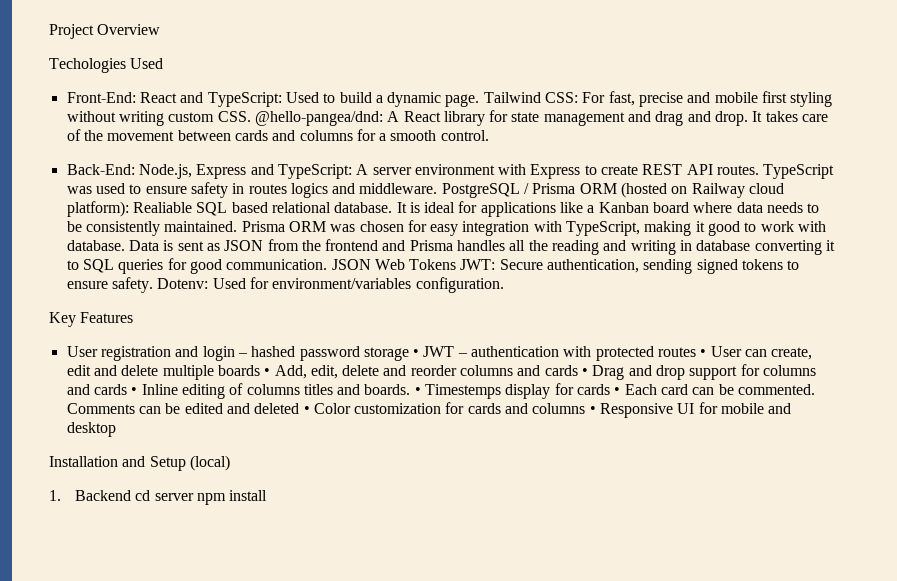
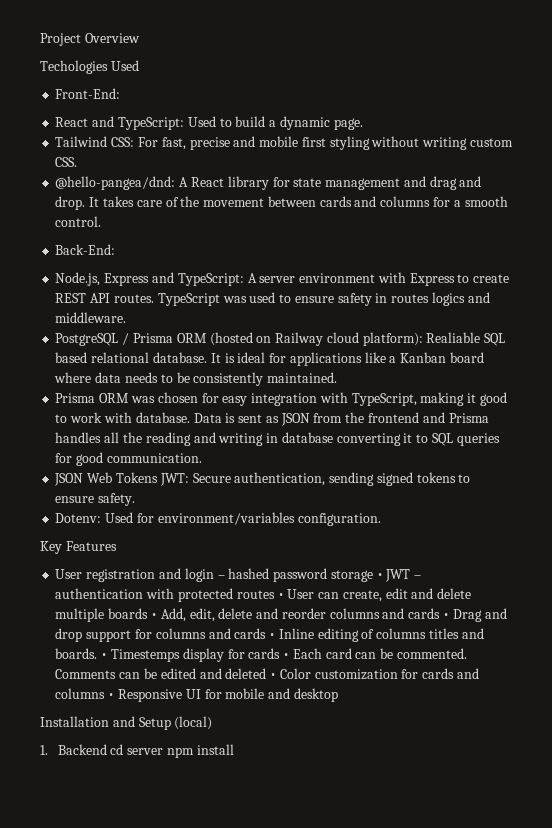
- Front-End: React and TypeScript: Used to build a dynamic page. Tailwind CSS: For fast, precise and mobile first styling without writing custom CSS. @hello-pangea/dnd: A React library for state management and drag and drop.
+ Front-End:
+ React and TypeScript: Used to build a dynamic page.
+ Tailwind CSS: For fast, precise and mobile first styling without writing custom CSS.
+ @hello-pangea/dnd: A React library for state management and drag and drop.
- Back-End: Node.js, Express and TypeScript: A server environment with Express to create REST API routes.
+ Back-End:
+ Node.js, Express and TypeScript: A server environment with Express to create REST API routes.
- TypeScript was used to ensure safety in routes logics and middleware. PostgreSQL / Prisma ORM (hosted on Railway cloud platform): Realiable SQL based relational database.
+ TypeScript was used to ensure safety in routes logics and middleware.
+ PostgreSQL / Prisma ORM (hosted on Railway cloud platform): Realiable SQL based relational database.
- It is ideal for applications like a Kanban board where data needs to be consistently maintained. Prisma ORM was chosen for easy integration with TypeScript, making it good to work with database.
+ It is ideal for applications like a Kanban board where data needs to be consistently maintained.
+ Prisma ORM was chosen for easy integration with TypeScript, making it good to work with database.
- Data is sent as JSON from the frontend and Prisma handles all the reading and writing in database converting it to SQL queries for good communication. JSON Web Tokens JWT: Secure authentication, sending signed tokens to ensure safety. Dotenv: Used for environment/variables configuration.
+ Data is sent as JSON from the frontend and Prisma handles all the reading and writing in database converting it to SQL queries for good communication.
+ JSON Web Tokens JWT: Secure authentication, sending signed tokens to ensure safety.
+ Dotenv: Used for environment/variables configuration.

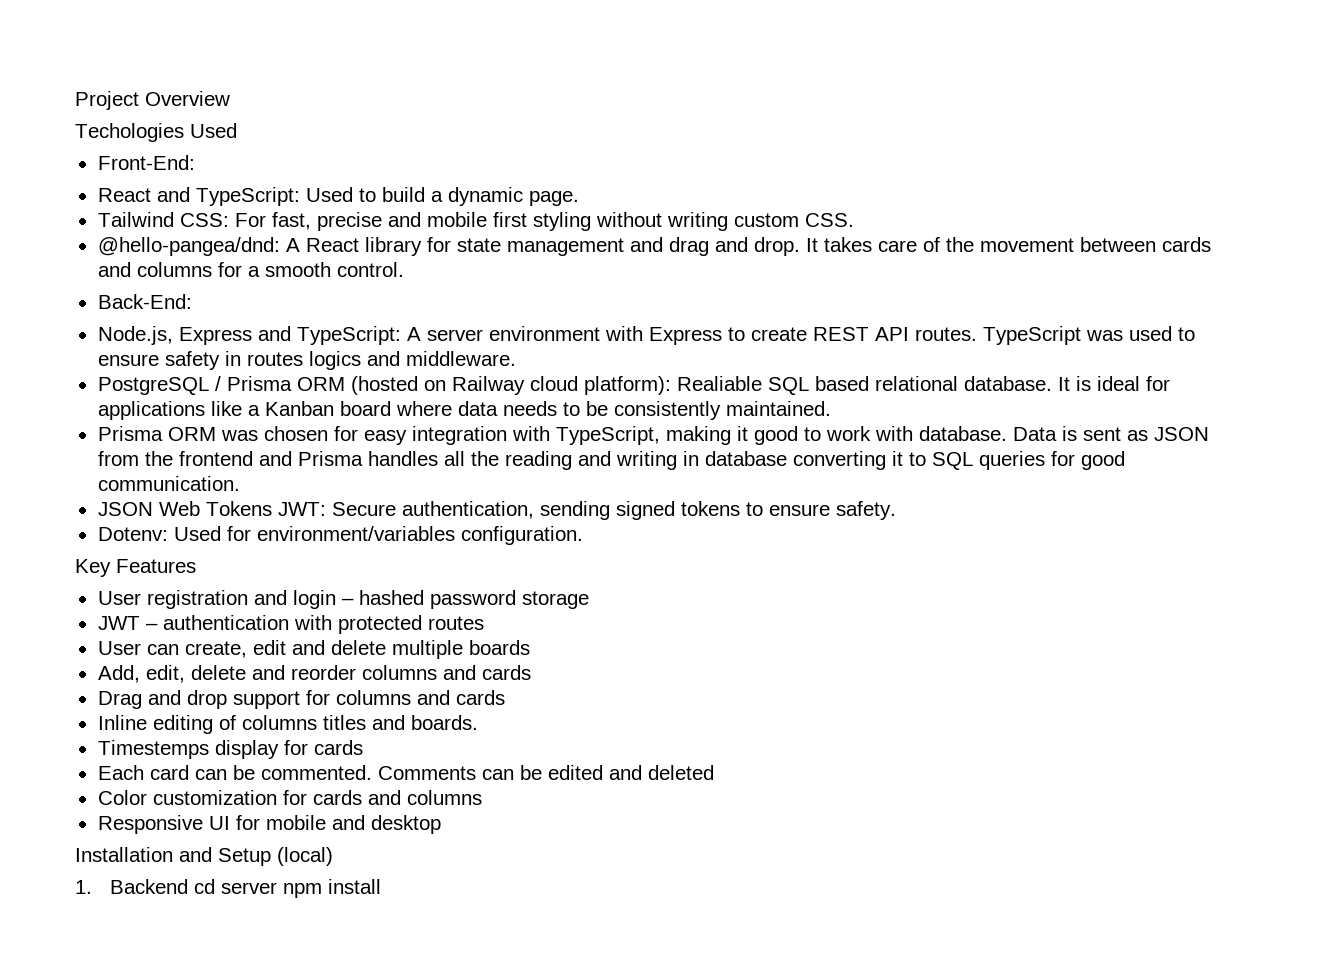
- User registration and login – hashed password storage • JWT – authentication with protected routes • User can create, edit and delete multiple boards • Add, edit, delete and reorder columns and cards • Drag and drop support for columns and cards • Inline editing of columns titles and boards. • Timestemps display for cards • Each card can be commented.
+ User registration and login – hashed password storage
+ JWT – authentication with protected routes
+ User can create, edit and delete multiple boards
+ Add, edit, delete and reorder columns and cards
+ Drag and drop support for columns and cards
+ Inline editing of columns titles and boards.
+ Timestemps display for cards
+ Each card can be commented.
- Comments can be edited and deleted • Color customization for cards and columns • Responsive UI for mobile and desktop
+ Comments can be edited and deleted
+ Color customization for cards and columns
+ Responsive UI for mobile and desktop

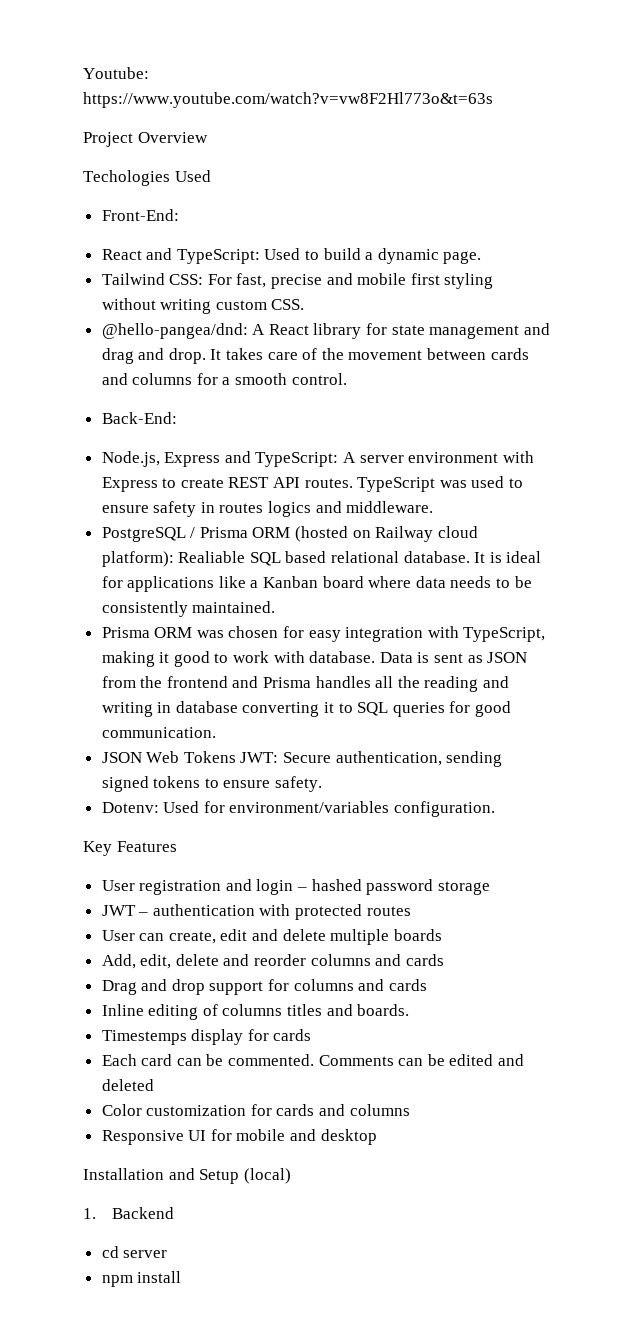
+ Youtube: https://www.youtube.com/watch?v=vw8F2Hl773o&t=63s
- 1. Backend cd server npm install
+ 1. Backend
+ cd server
+ npm install

